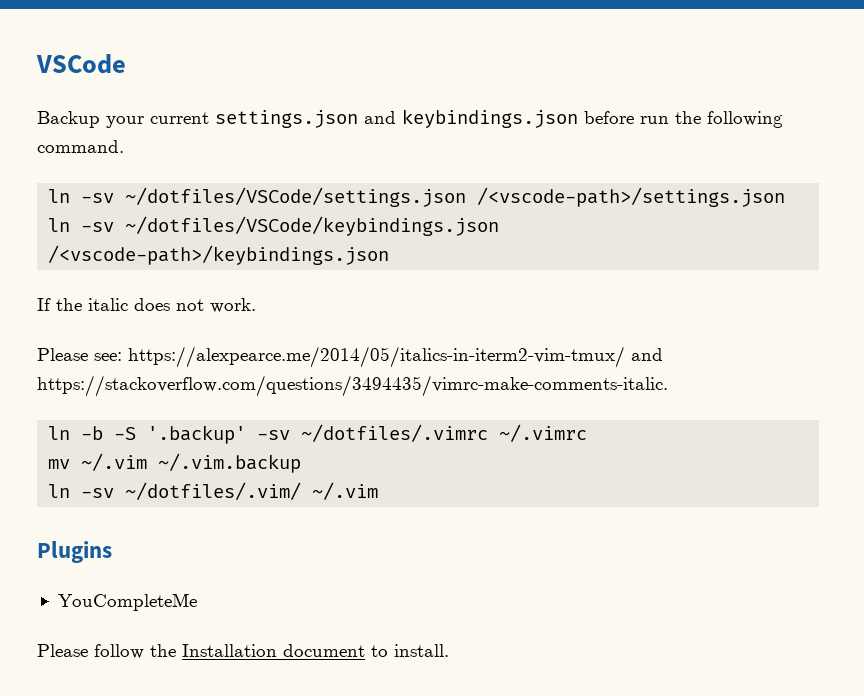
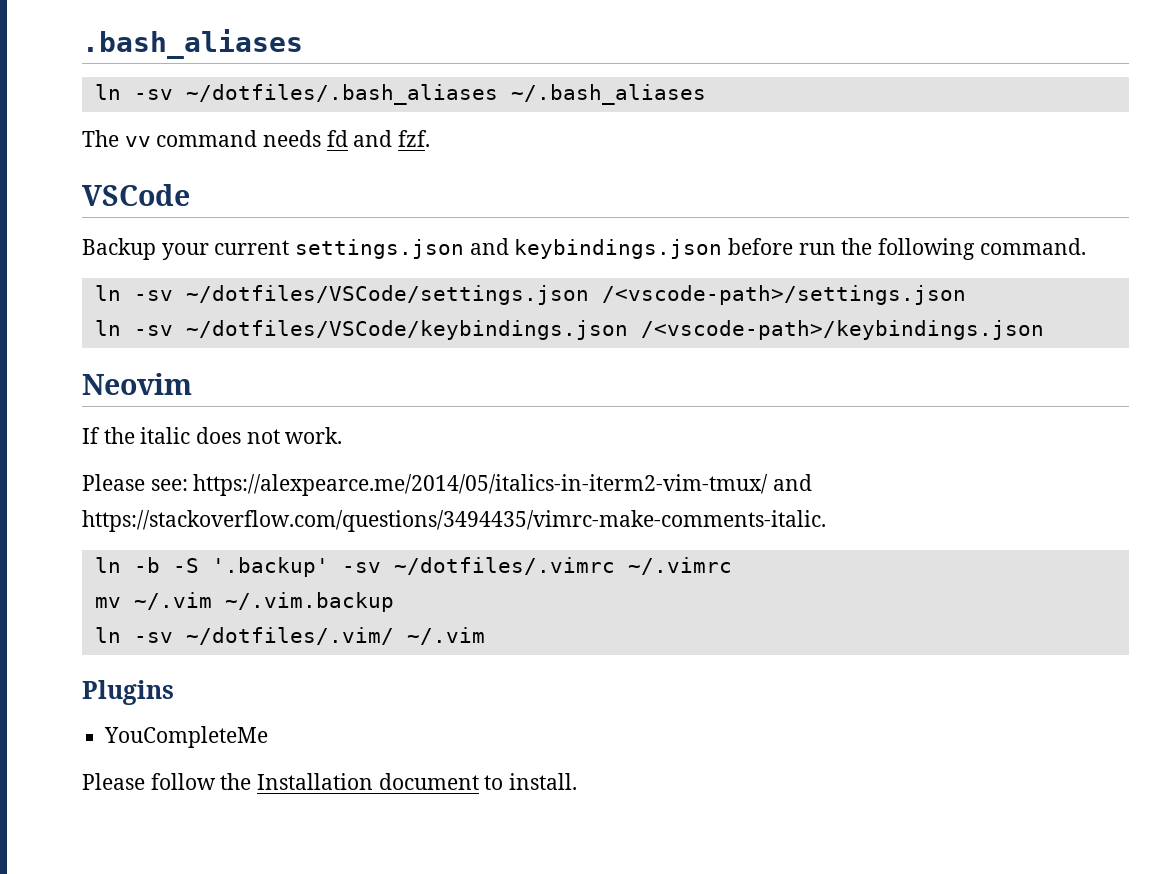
+ .bash_aliases
+ ln -sv ~/dotfiles/.bash_aliases ~/.bash_aliases
+ The vv command needs fd and fzf.
+ Neovim

